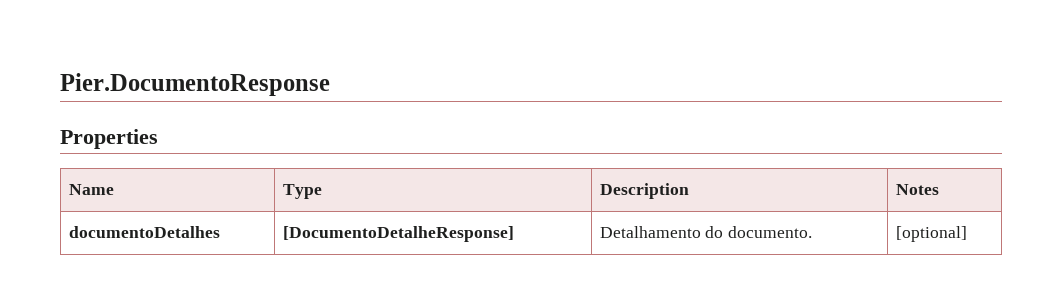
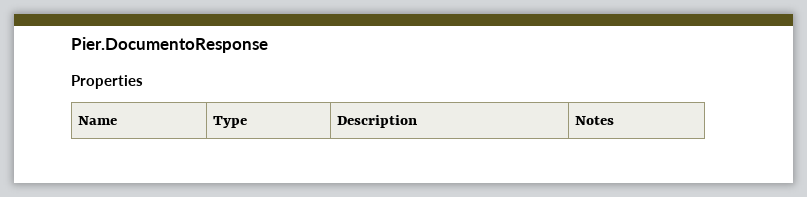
- documentoDetalhes | [DocumentoDetalheResponse] | Detalhamento do documento. | [optional]

